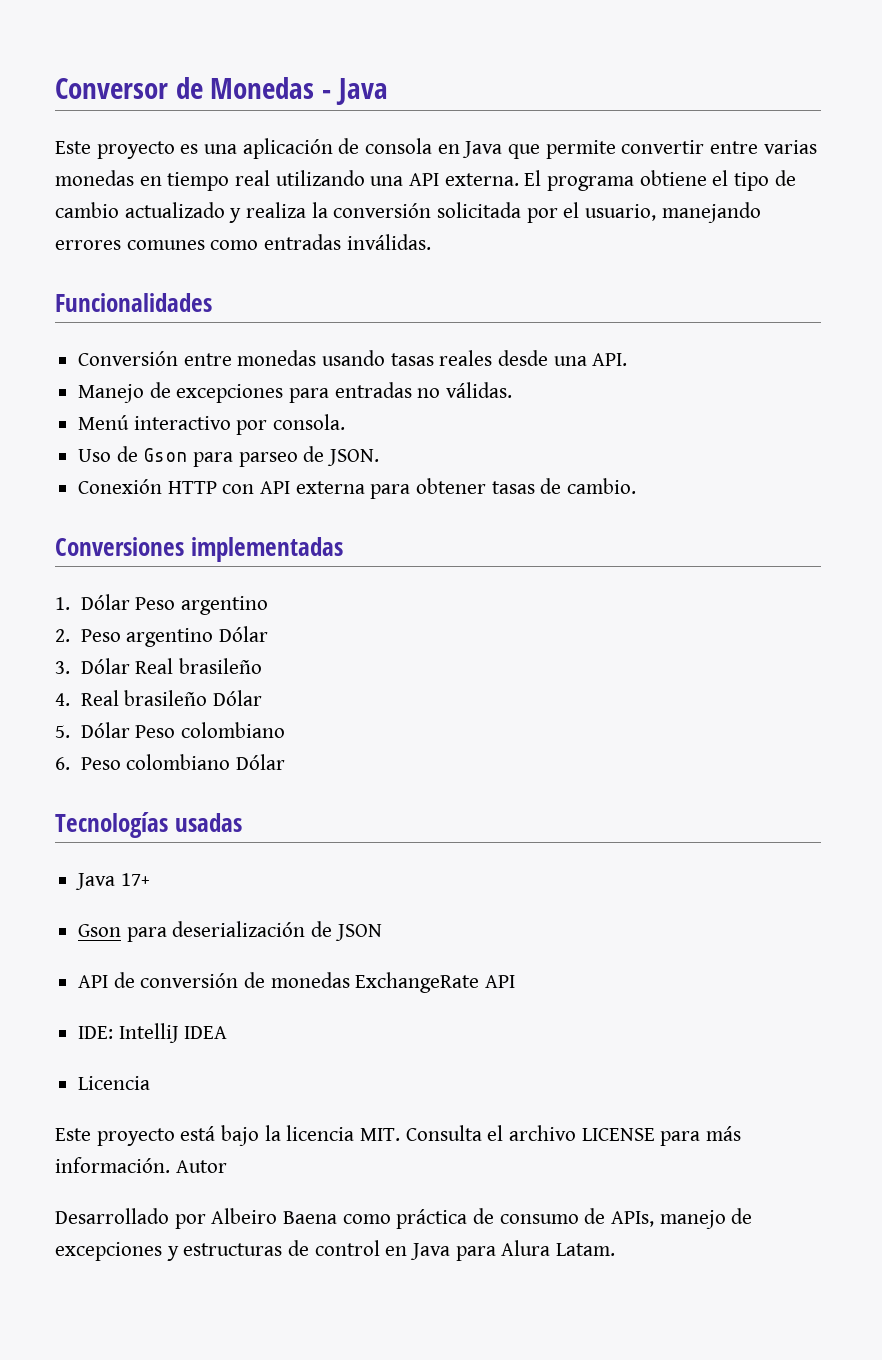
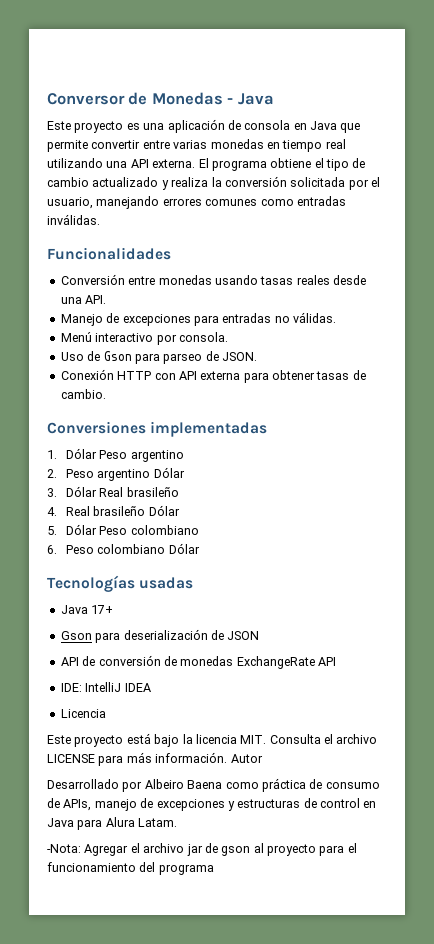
+ -Nota: Agregar el archivo jar de gson al proyecto para el funcionamiento del programa

